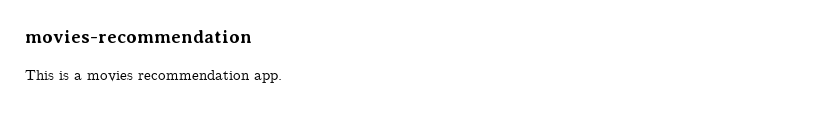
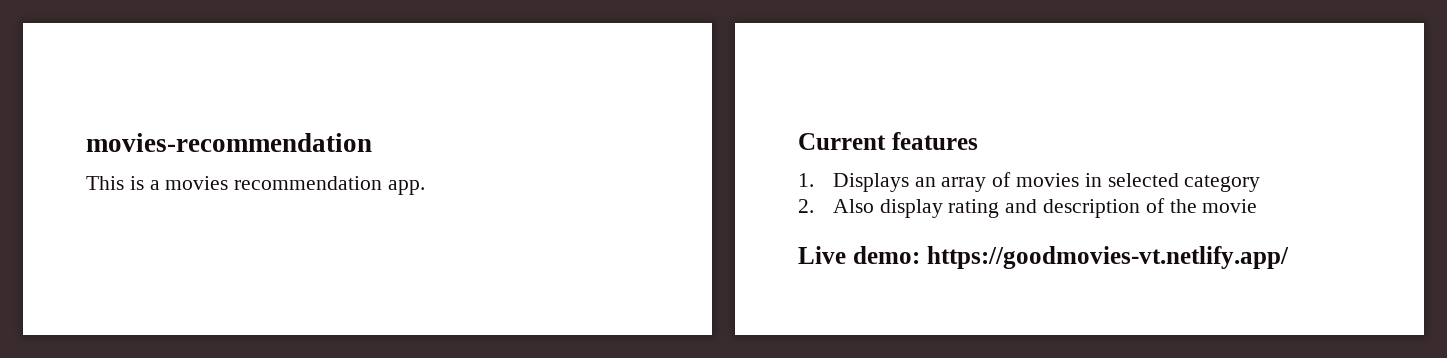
+ Current features
+ 1. Displays an array of movies in selected category
+ 2. Also display rating and description of the movie
+ Live demo: https://goodmovies-vt.netlify.app/

